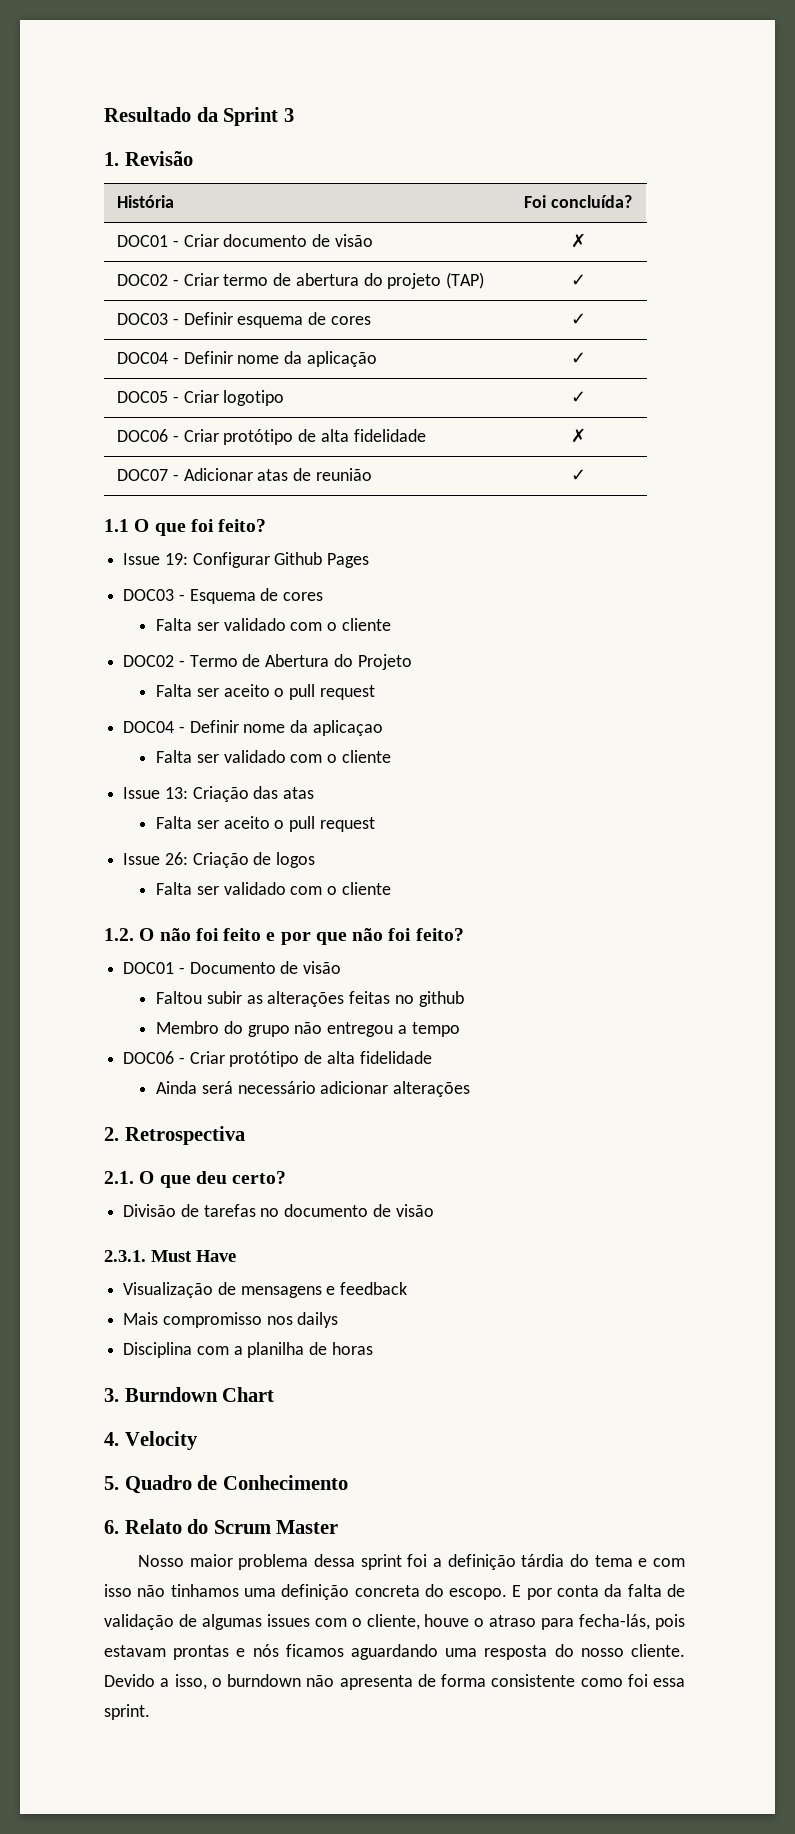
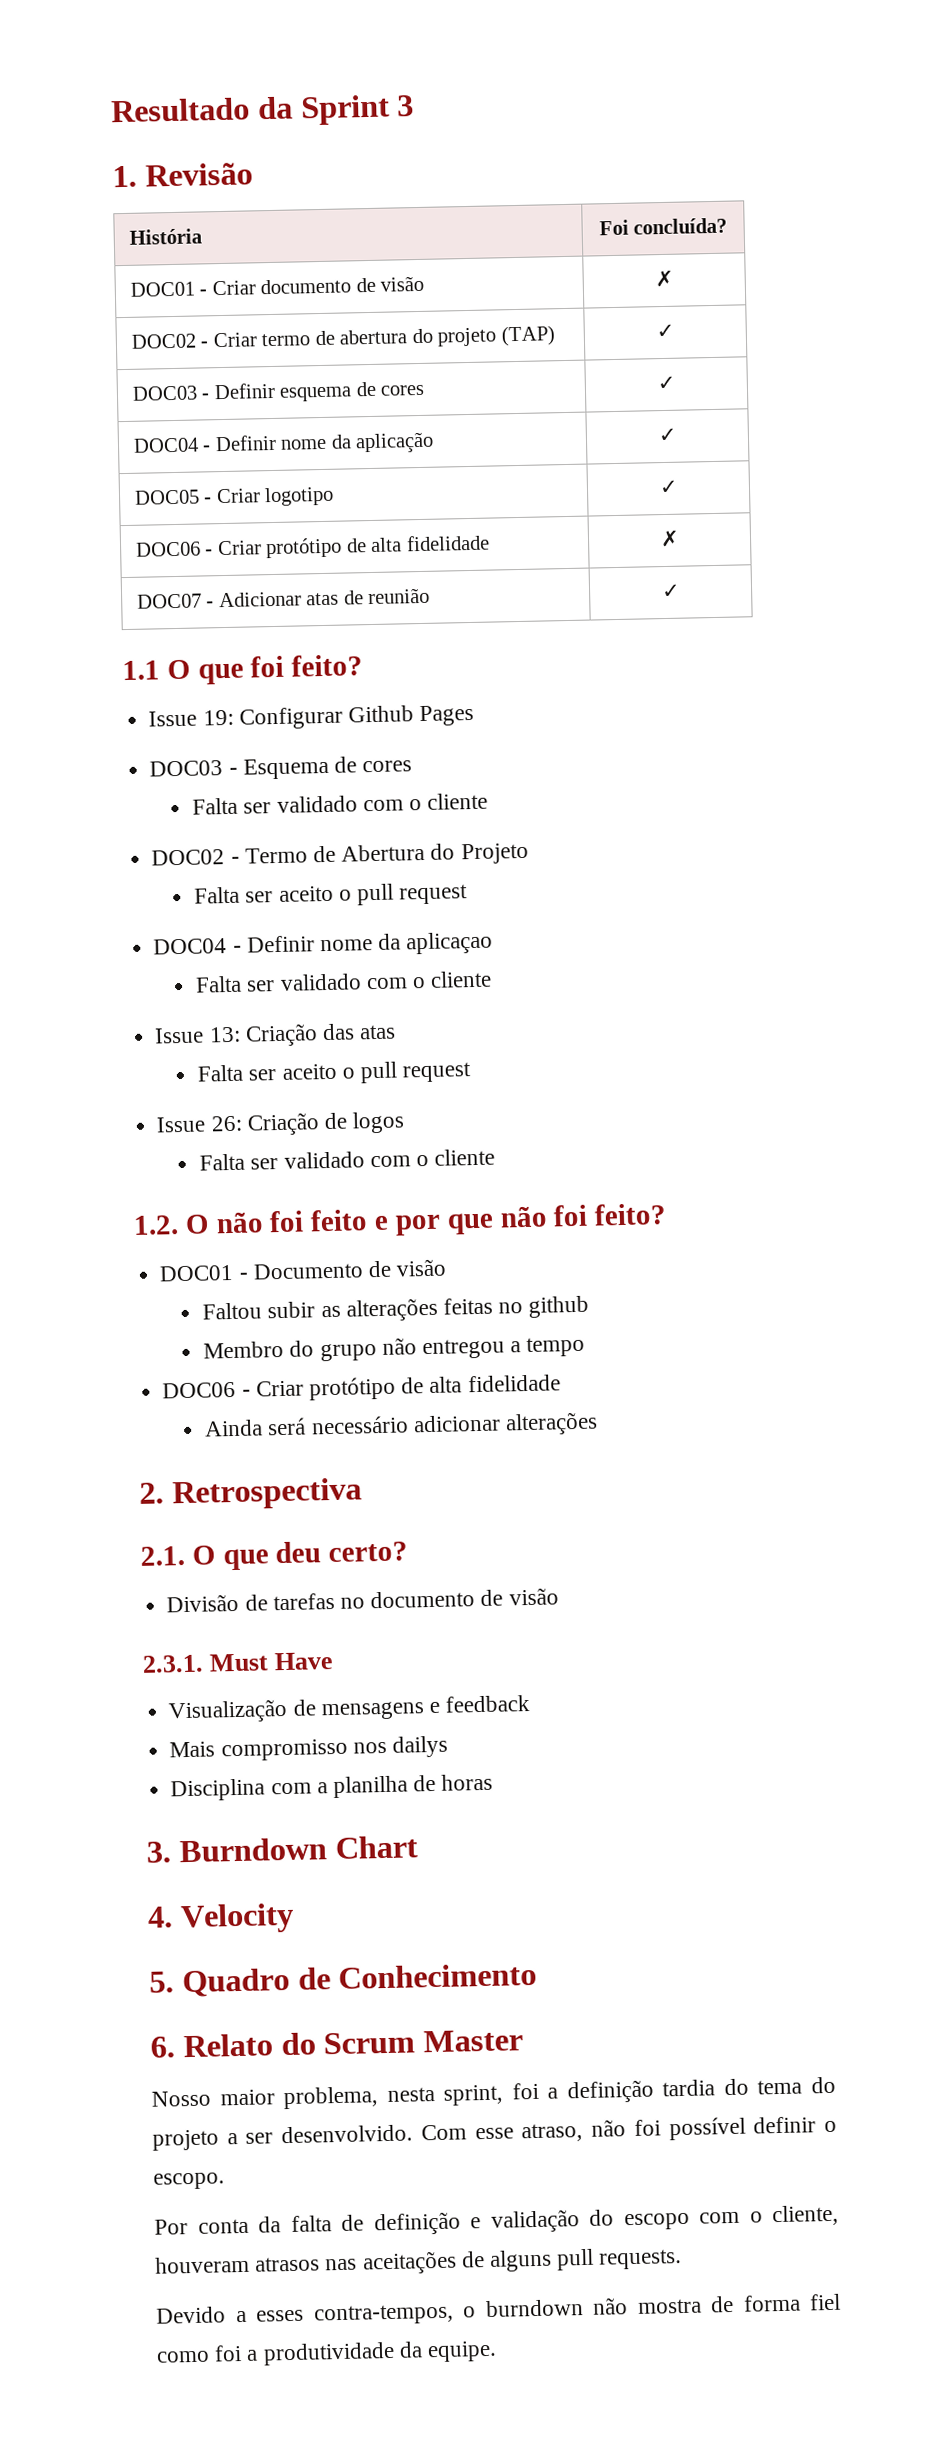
- Nosso maior problema dessa sprint foi a definição tárdia do tema e com isso não tinhamos uma definição concreta do escopo. E por conta da falta de validação de algumas issues com o cliente, houve o atraso para fecha-lás, pois estavam prontas e nós ficamos aguardando uma resposta do nosso cliente. Devido a isso, o burndown não apresenta de forma consistente como foi essa sprint.
+ Nosso maior problema, nesta sprint, foi a definição tardia do tema do projeto a ser desenvolvido. Com esse atraso, não foi possível definir o escopo.
+ Por conta da falta de definição e validação do escopo com o cliente, houveram atrasos nas aceitações de alguns pull requests.
+ Devido a esses contra-tempos, o burndown não mostra de forma fiel como foi a produtividade da equipe.

